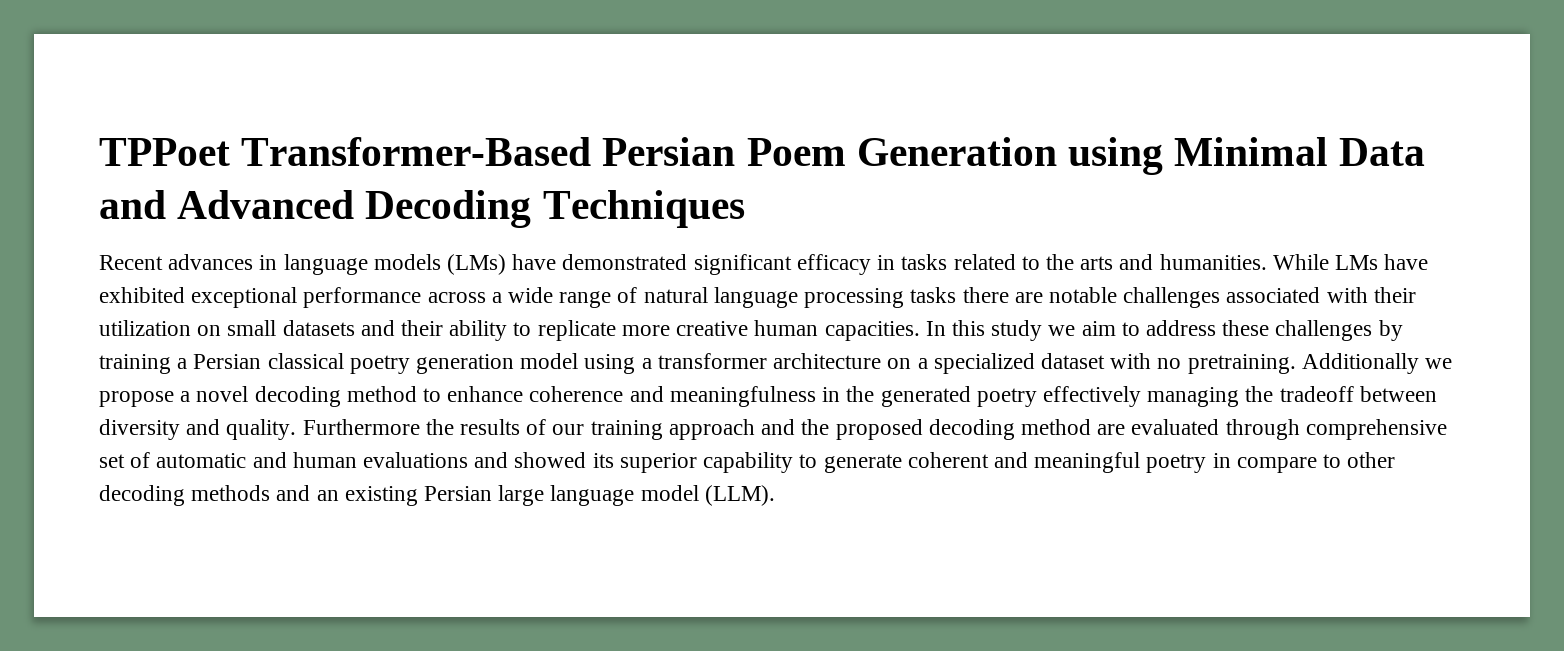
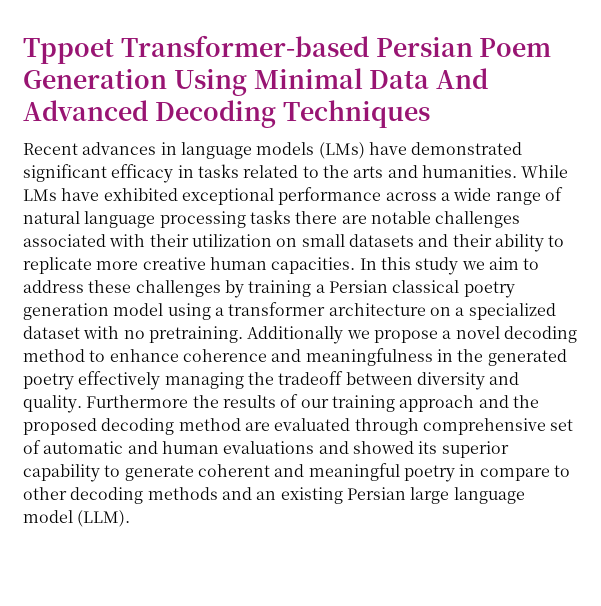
- TPPoet Transformer-Based Persian Poem Generation using Minimal Data and Advanced Decoding Techniques
+ Tppoet Transformer-based Persian Poem Generation Using Minimal Data And Advanced Decoding Techniques

